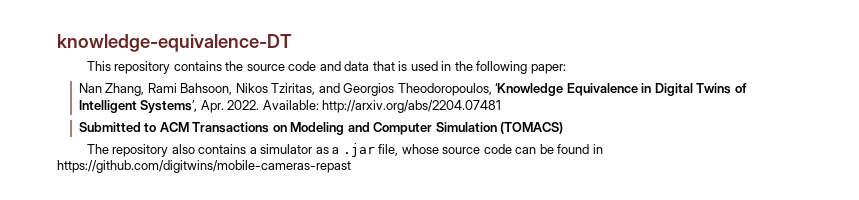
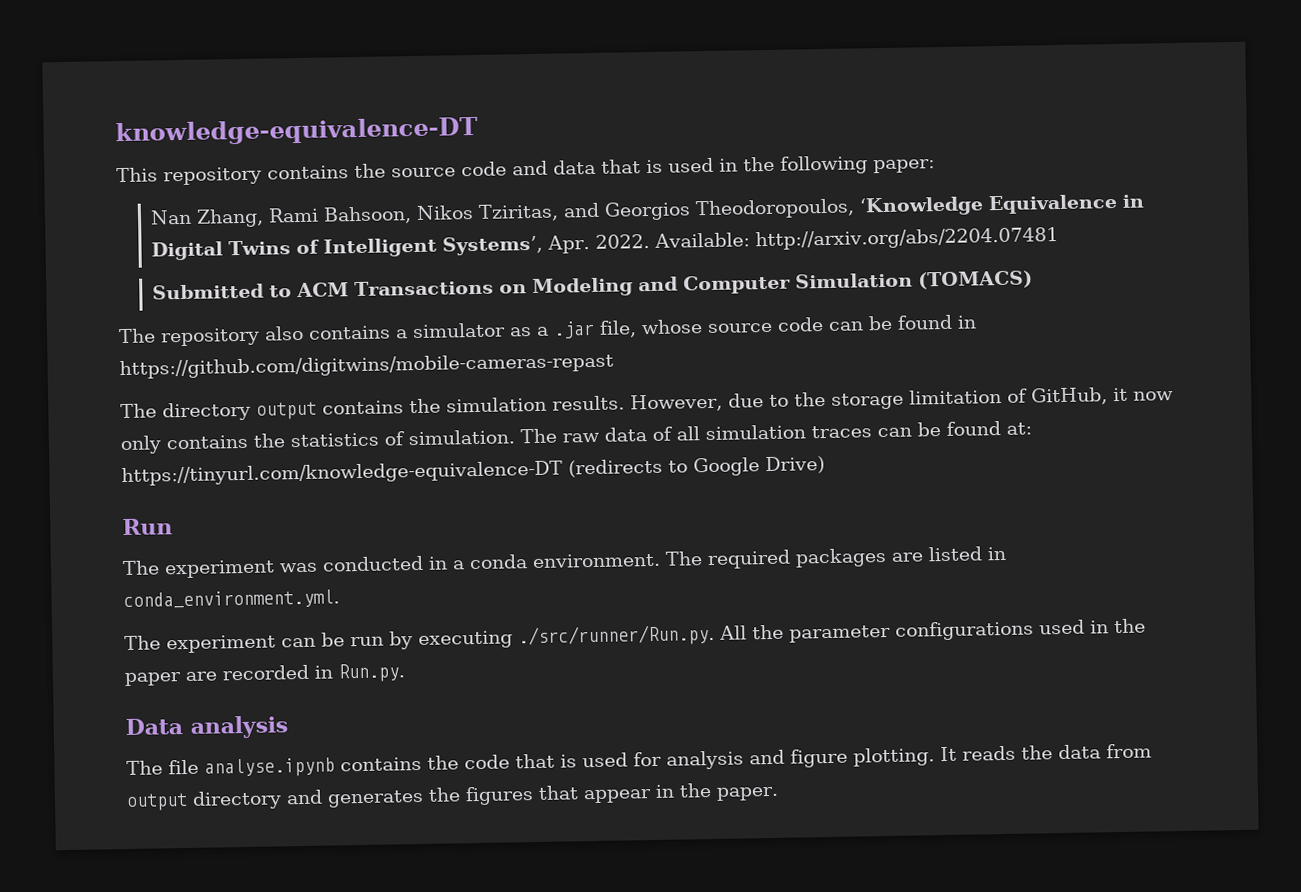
+ The directory output contains the simulation results. However, due to the storage limitation of GitHub, it now only contains the statistics of simulation. The raw data of all simulation traces can be found at: https://tinyurl.com/knowledge-equivalence-DT (redirects to Google Drive)
+ Run
+ The experiment was conducted in a conda environment. The required packages are listed in conda_environment.yml.
+ The experiment can be run by executing ./src/runner/Run.py. All the parameter configurations used in the paper are recorded in Run.py.
+ Data analysis
+ The file analyse.ipynb contains the code that is used for analysis and figure plotting. It reads the data from output directory and generates the figures that appear in the paper.

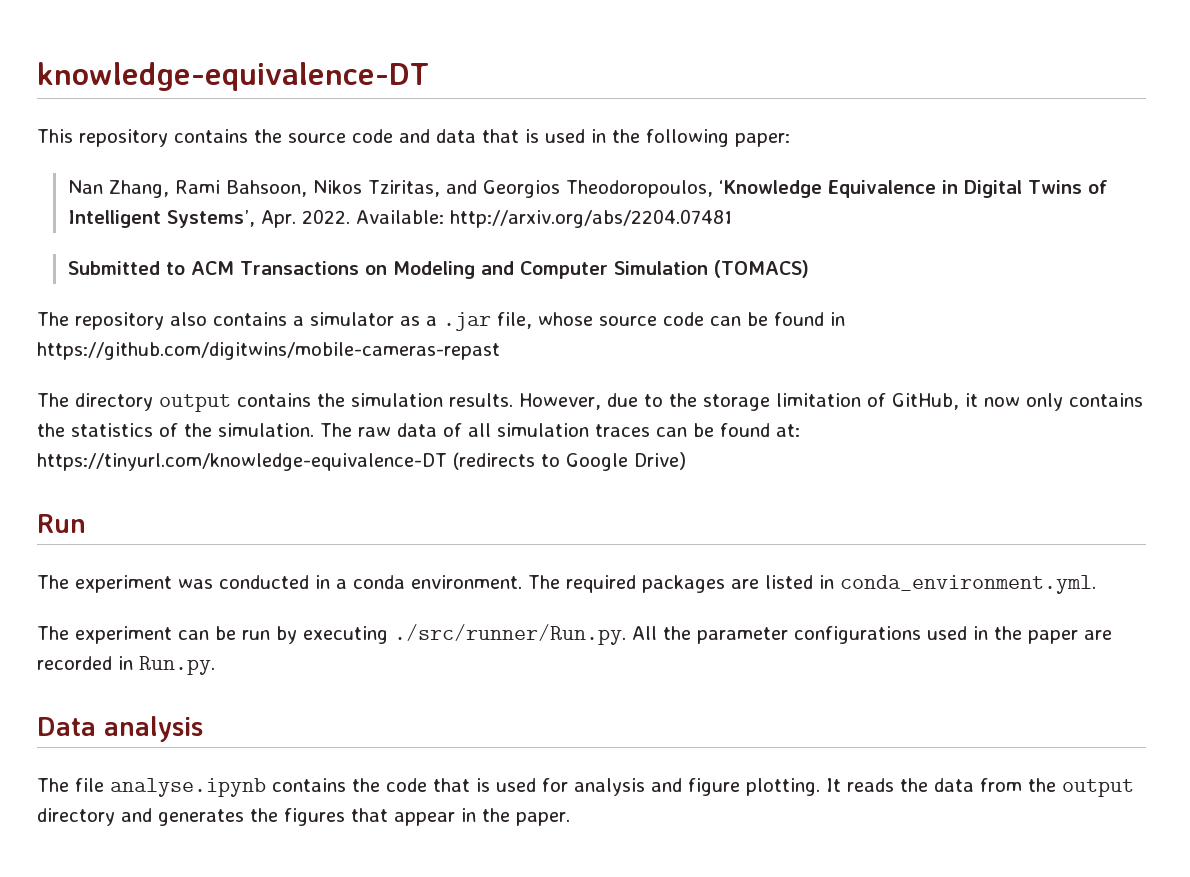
- However, due to the storage limitation of GitHub, it now only contains the statistics of simulation.
+ However, due to the storage limitation of GitHub, it now only contains the statistics of the simulation.
- It reads the data from output directory and generates the figures that appear in the paper.
+ It reads the data from the output directory and generates the figures that appear in the paper.

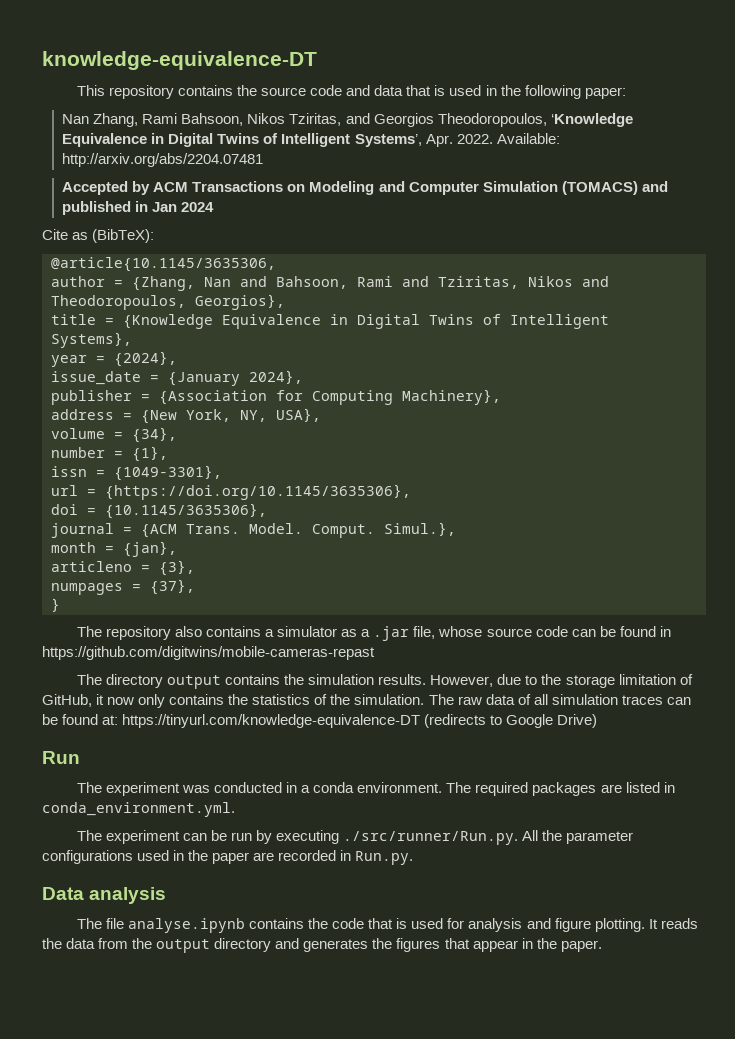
- Submitted to ACM Transactions on Modeling and Computer Simulation (TOMACS)
+ Accepted by ACM Transactions on Modeling and Computer Simulation (TOMACS) and published in Jan 2024
+ Cite as (BibTeX):
+ @article{10.1145/3635306,
+ author = {Zhang, Nan and Bahsoon, Rami and Tziritas, Nikos and Theodoropoulos, Georgios},
+ title = {Knowledge Equivalence in Digital Twins of Intelligent Systems},
+ year = {2024},
+ issue_date = {January 2024},
+ publisher = {Association for Computing Machinery},
+ address = {New York, NY, USA},
+ volume = {34},
+ number = {1},
+ issn = {1049-3301},
+ url = {https://doi.org/10.1145/3635306},
+ doi = {10.1145/3635306},
+ journal = {ACM Trans. Model. Comput. Simul.},
+ month = {jan},
+ articleno = {3},
+ numpages = {37},
+ }

